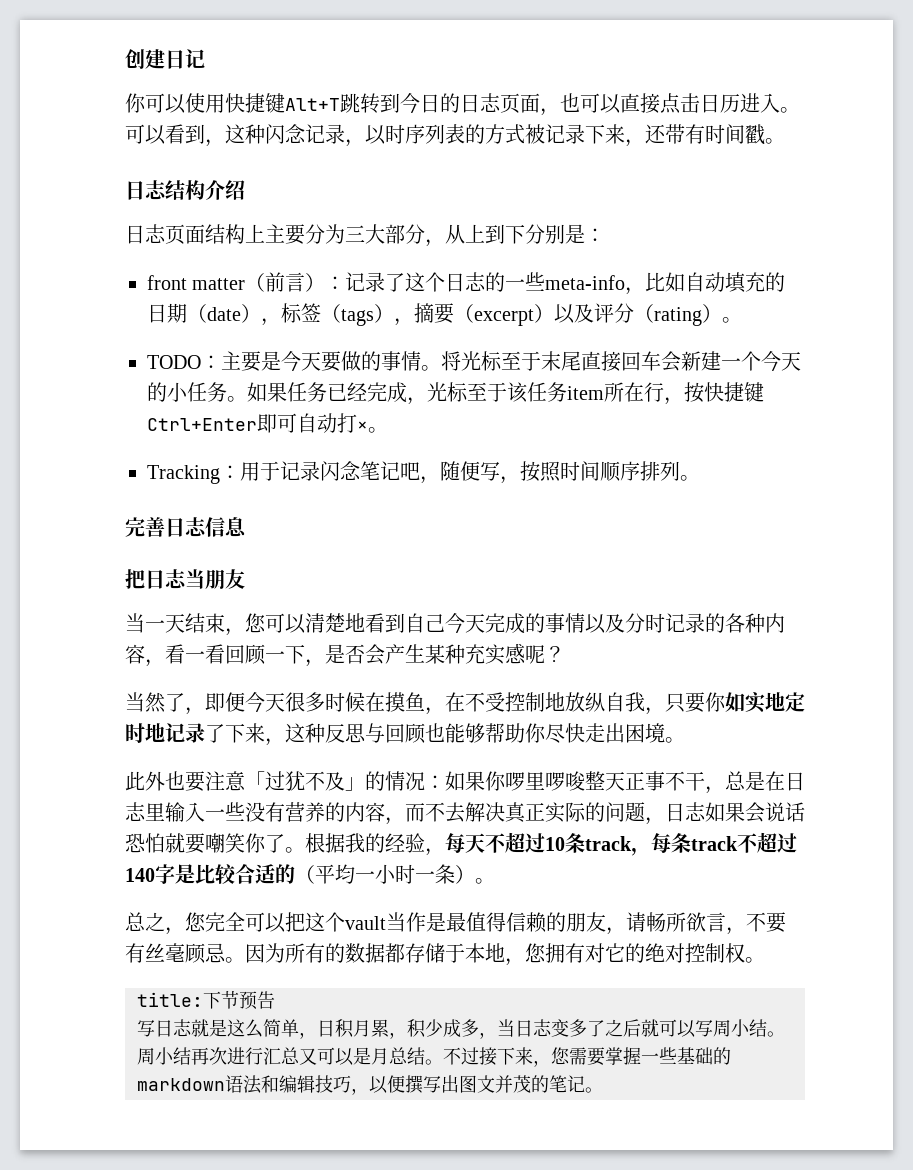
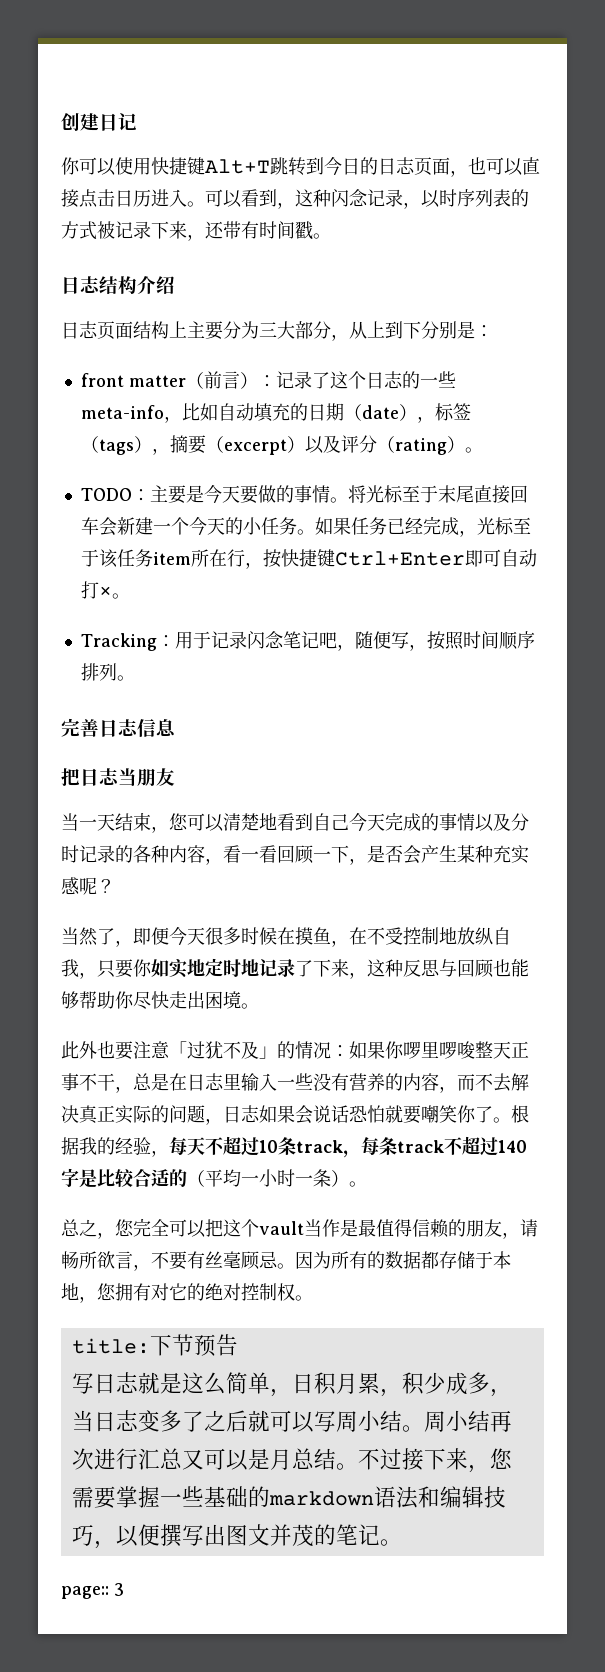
+ page:: 3

